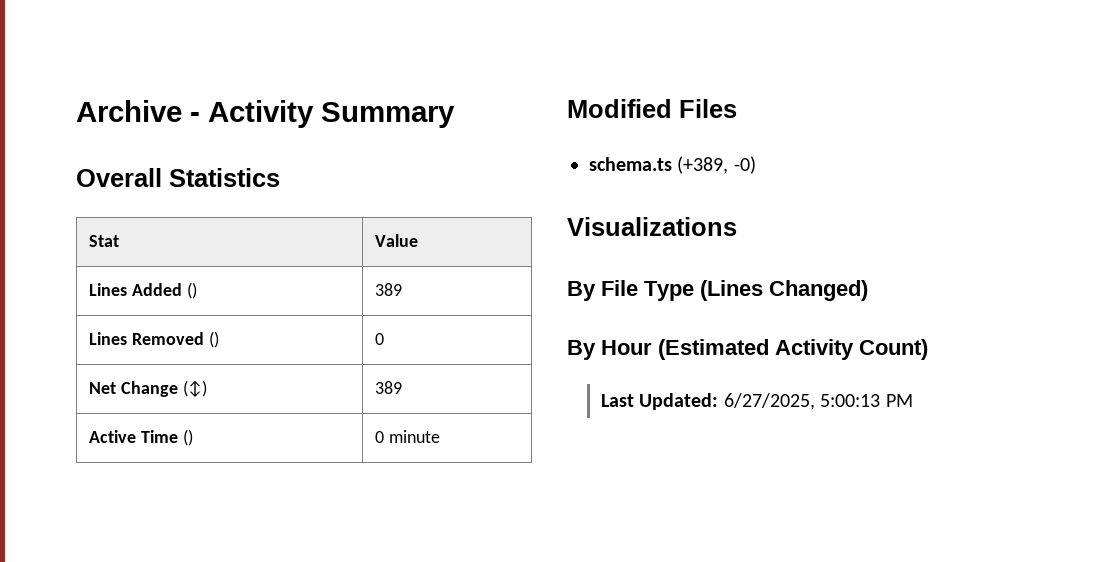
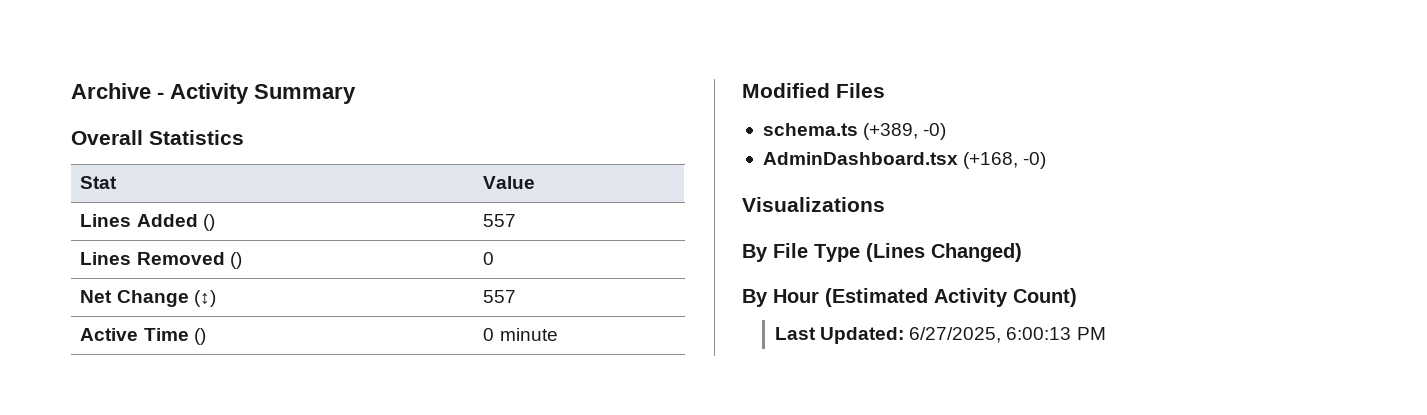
- Lines Added () | 389
+ Lines Added () | 557
- Net Change (↕) | 389
+ Net Change (↕) | 557
+ AdminDashboard.tsx (+168, -0)
- Last Updated: 6/27/2025, 5:00:13 PM
+ Last Updated: 6/27/2025, 6:00:13 PM

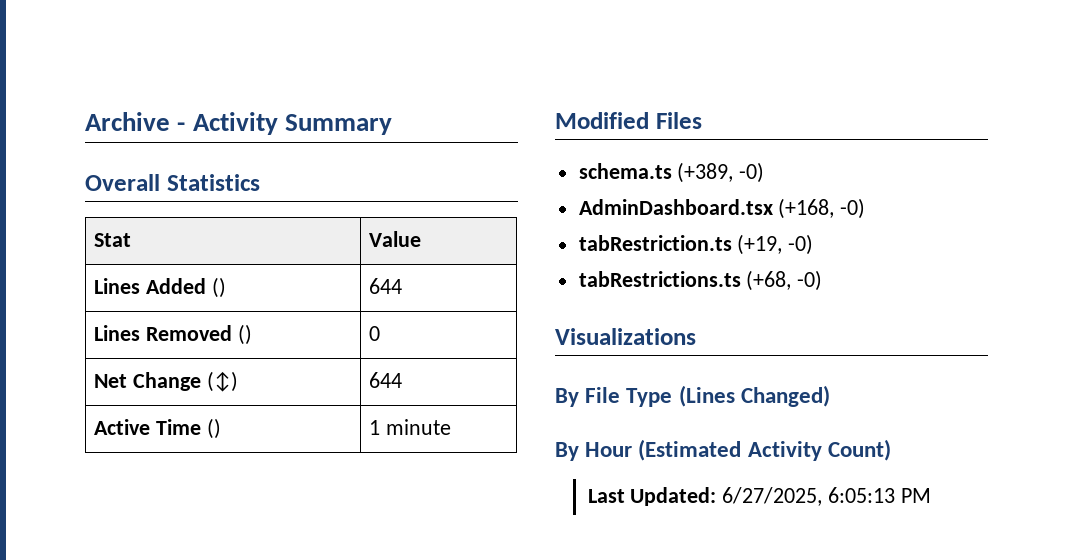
- Lines Added () | 557
+ Lines Added () | 644
- Net Change (↕) | 557
+ Net Change (↕) | 644
- Active Time () | 0 minute
+ Active Time () | 1 minute
+ tabRestriction.ts (+19, -0)
+ tabRestrictions.ts (+68, -0)
- Last Updated: 6/27/2025, 6:00:13 PM
+ Last Updated: 6/27/2025, 6:05:13 PM

